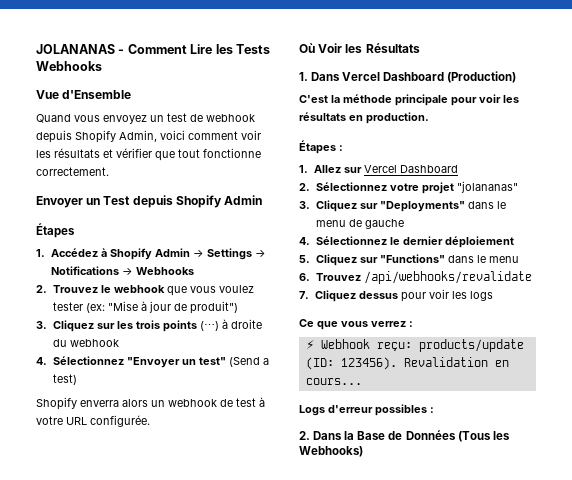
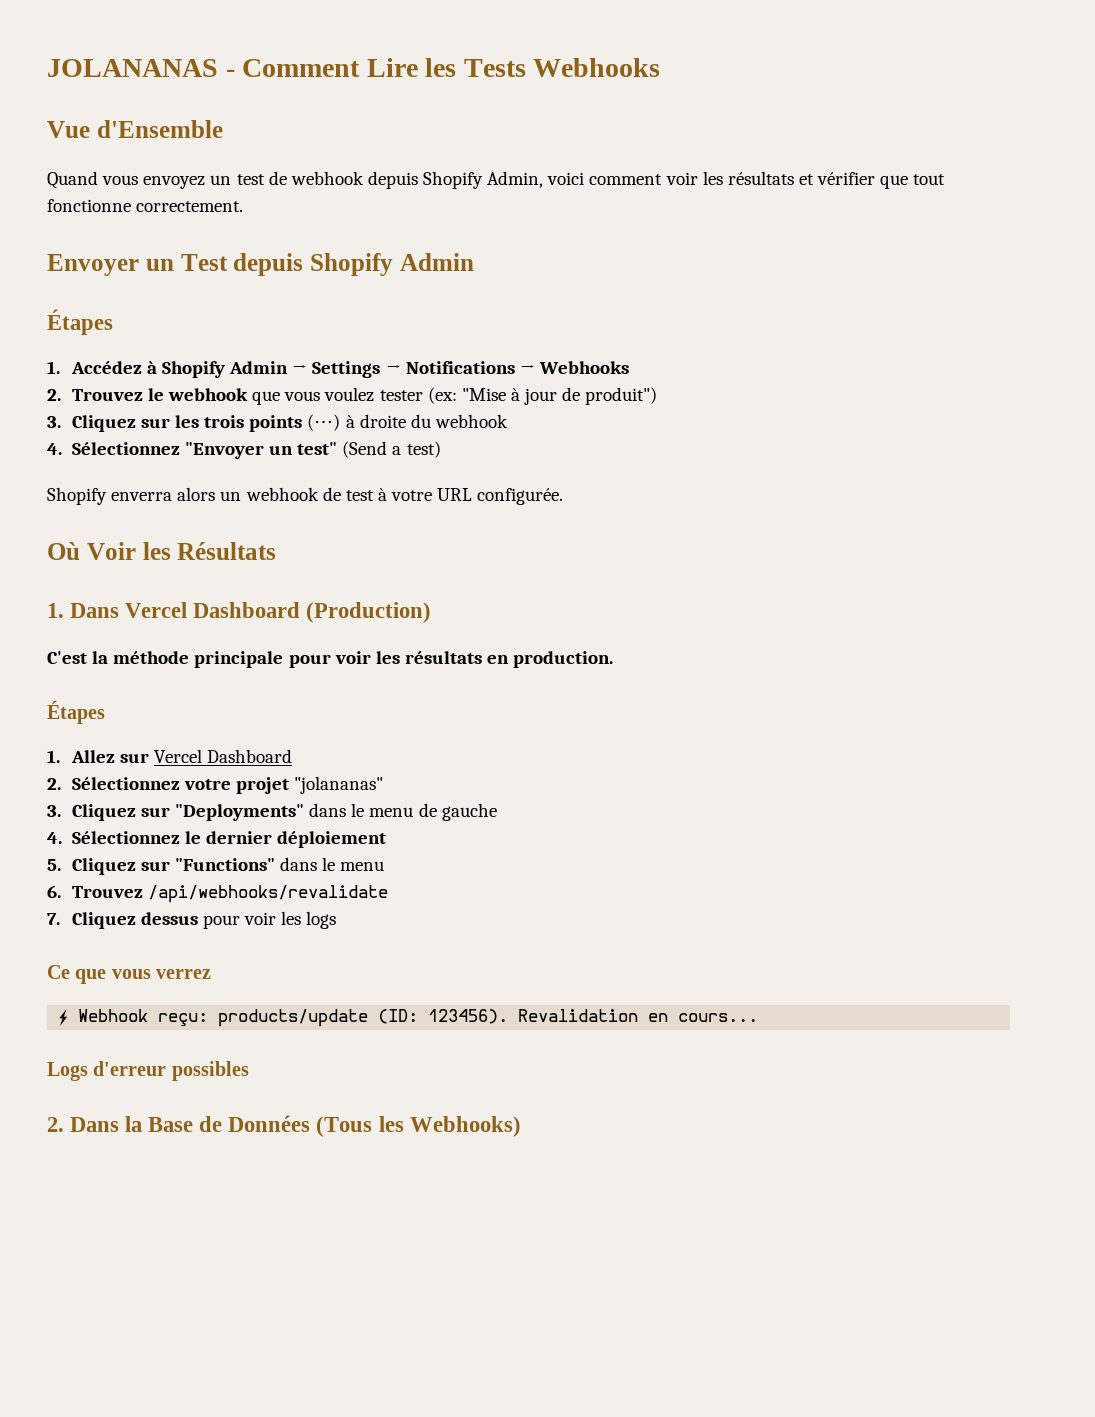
  C'est la méthode principale pour voir les résultats en production.
- Étapes :
+ Étapes
- Ce que vous verrez :
+ Ce que vous verrez
- Logs d'erreur possibles :
+ Logs d'erreur possibles

